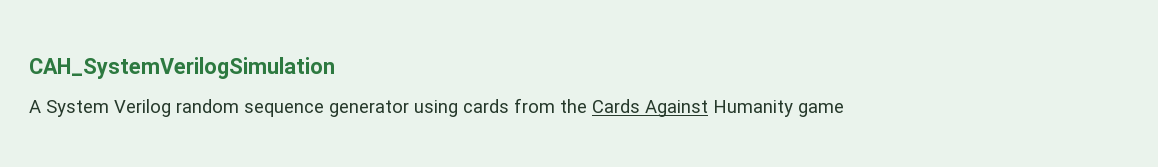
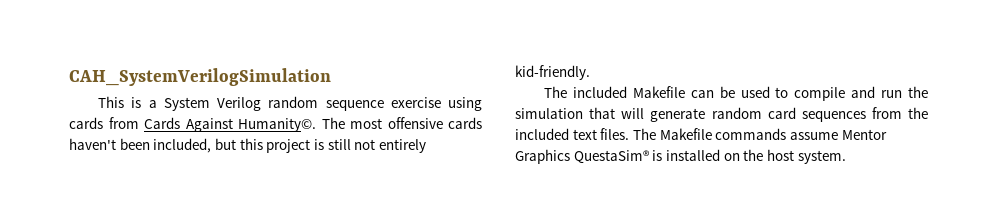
- A System Verilog random sequence generator using cards from the Cards Against Humanity game
+ This is a System Verilog random sequence exercise using cards from Cards Against Humanity©. The most offensive cards haven't been included, but this project is still not entirely kid-friendly.
+ The included Makefile can be used to compile and run the simulation that will generate random card sequences from the included text files. The Makefile commands assume Mentor Graphics QuestaSim® is installed on the host system.

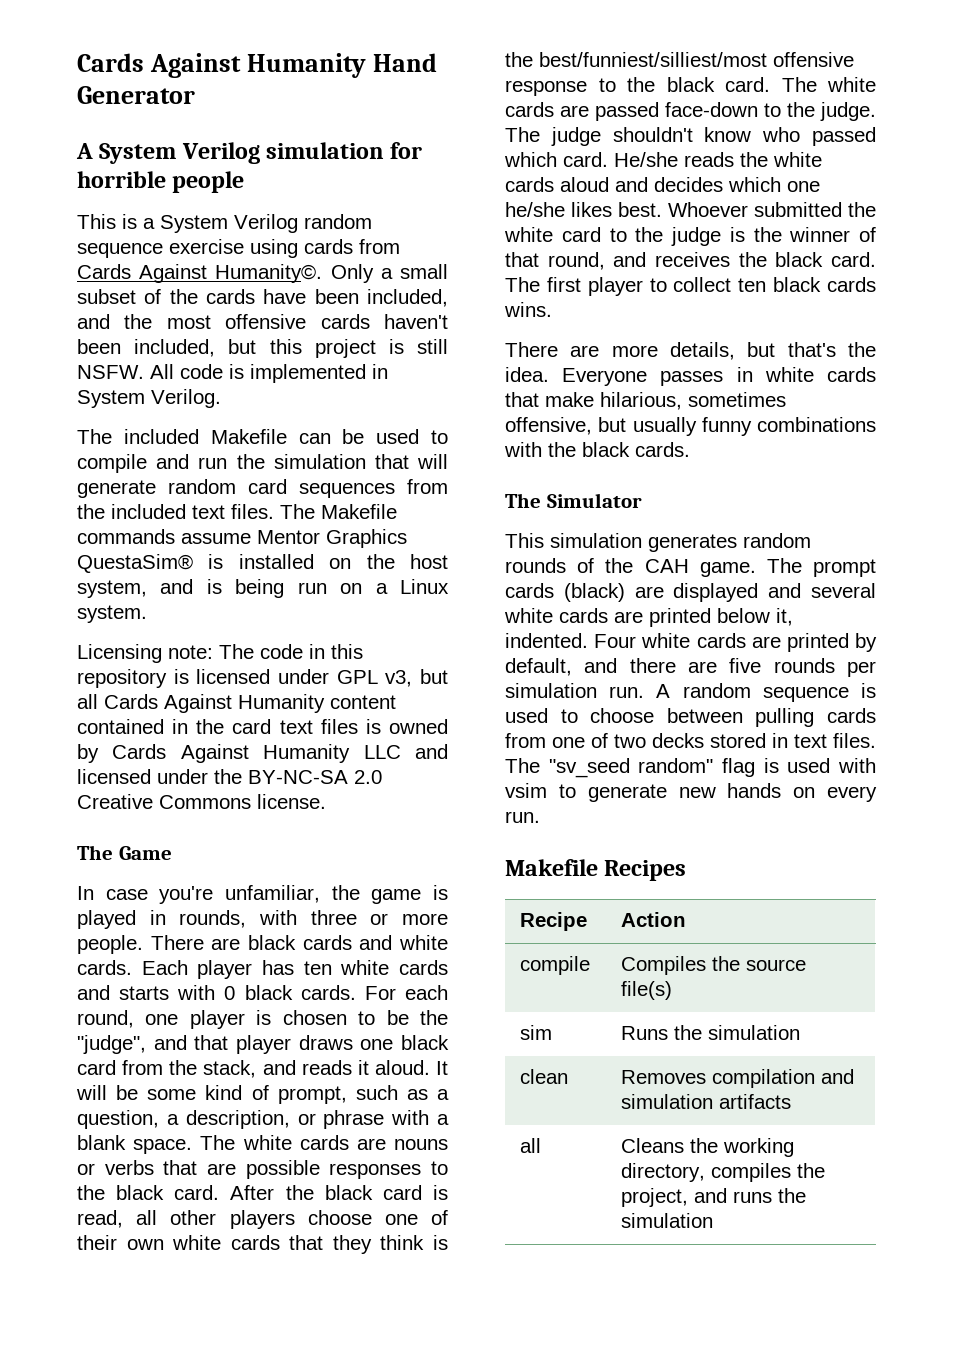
- CAH_SystemVerilogSimulation
+ Cards Against Humanity Hand Generator
+ A System Verilog simulation for horrible people
- The most offensive cards haven't been included, but this project is still not entirely kid-friendly.
+ Only a small subset of the cards have been included, and the most offensive cards haven't been included, but this project is still NSFW. All code is implemented in System Verilog.
- The Makefile commands assume Mentor Graphics QuestaSim® is installed on the host system.
+ The Makefile commands assume Mentor Graphics QuestaSim® is installed on the host system, and is being run on a Linux system.
+ Licensing note: The code in this repository is licensed under GPL v3, but all Cards Against Humanity content contained in the card text files is owned by Cards Against Humanity LLC and licensed under the BY-NC-SA 2.0 Creative Commons license.
+ The Game
+ In case you're unfamiliar, the game is played in rounds, with three or more people. There are black cards and white cards. Each player has ten white cards and starts with 0 black cards. For each round, one player is chosen to be the "judge", and that player draws one black card from the stack, and reads it aloud. It will be some kind of prompt, such as a question, a description, or phrase with a blank space. The white cards are nouns or verbs that are possible responses to the black card. After the black card is read, all other players choose one of their own white cards that they think is the best/funniest/silliest/most offensive response to the black card. The white cards are passed face-down to the judge. The judge shouldn't know who passed which card. He/she reads the white cards aloud and decides which one he/she likes best. Whoever submitted the white card to the judge is the winner of that round, and receives the black card. The first player to collect ten black cards wins.
+ There are more details, but that's the idea. Everyone passes in white cards that make hilarious, sometimes offensive, but usually funny combinations with the black cards.
+ The Simulator
+ This simulation generates random rounds of the CAH game. The prompt cards (black) are displayed and several white cards are printed below it, indented. Four white cards are printed by default, and there are five rounds per simulation run. A random sequence is used to choose between pulling cards from one of two decks stored in text files. The "sv_seed random" flag is used with vsim to generate new hands on every run.
+ Makefile Recipes
+ Recipe | Action
+ compile | Compiles the source file(s)
+ sim | Runs the simulation
+ clean | Removes compilation and simulation artifacts
+ all | Cleans the working directory, compiles the project, and runs the simulation

